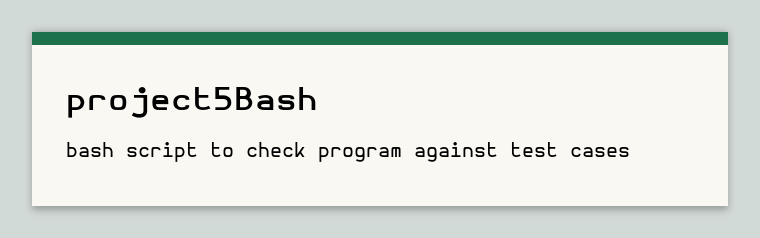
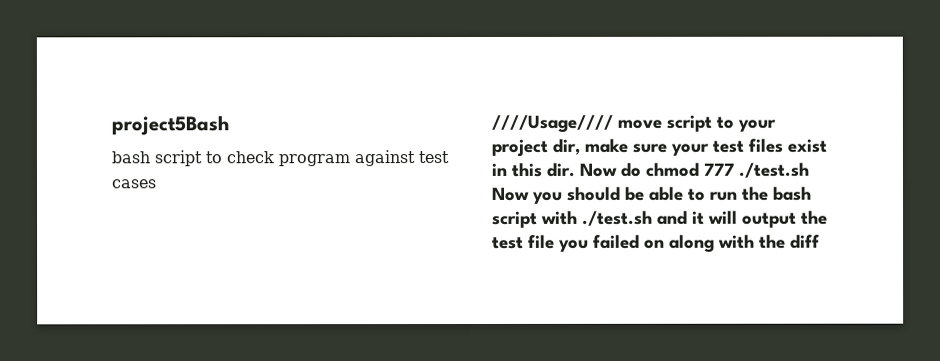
+ ////Usage//// move script to your project dir, make sure your test files exist in this dir. Now do chmod 777 ./test.sh Now you should be able to run the bash script with ./test.sh and it will output the test file you failed on along with the diff

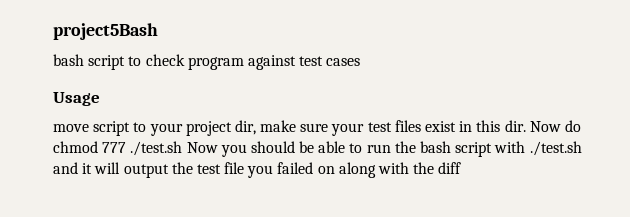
- ////Usage//// move script to your project dir, make sure your test files exist in this dir.
+ Usage
+ move script to your project dir, make sure your test files exist in this dir.

